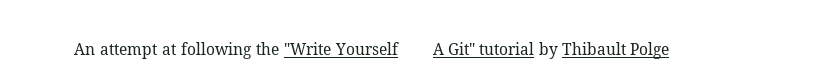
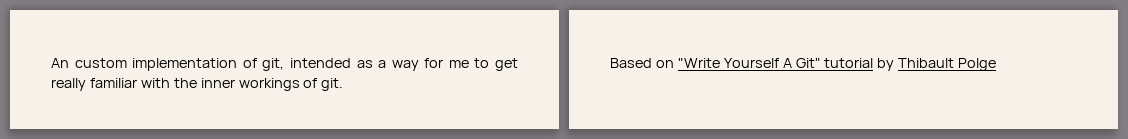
- An attempt at following the "Write Yourself A Git" tutorial by Thibault Polge
+ An custom implementation of git, intended as a way for me to get really familiar with the inner workings of git.
+ Based on "Write Yourself A Git" tutorial by Thibault Polge

